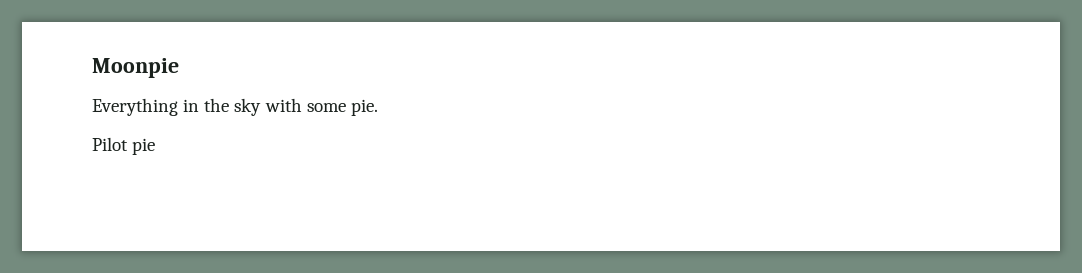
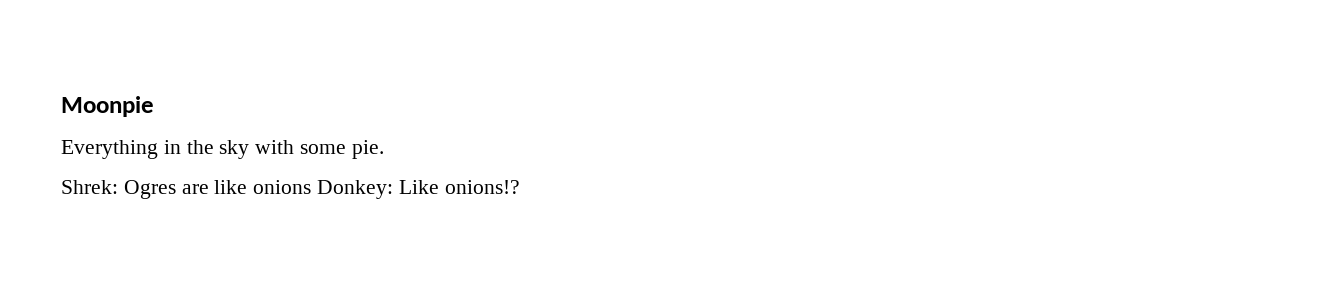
- Pilot pie
+ Shrek: Ogres are like onions Donkey: Like onions!?

